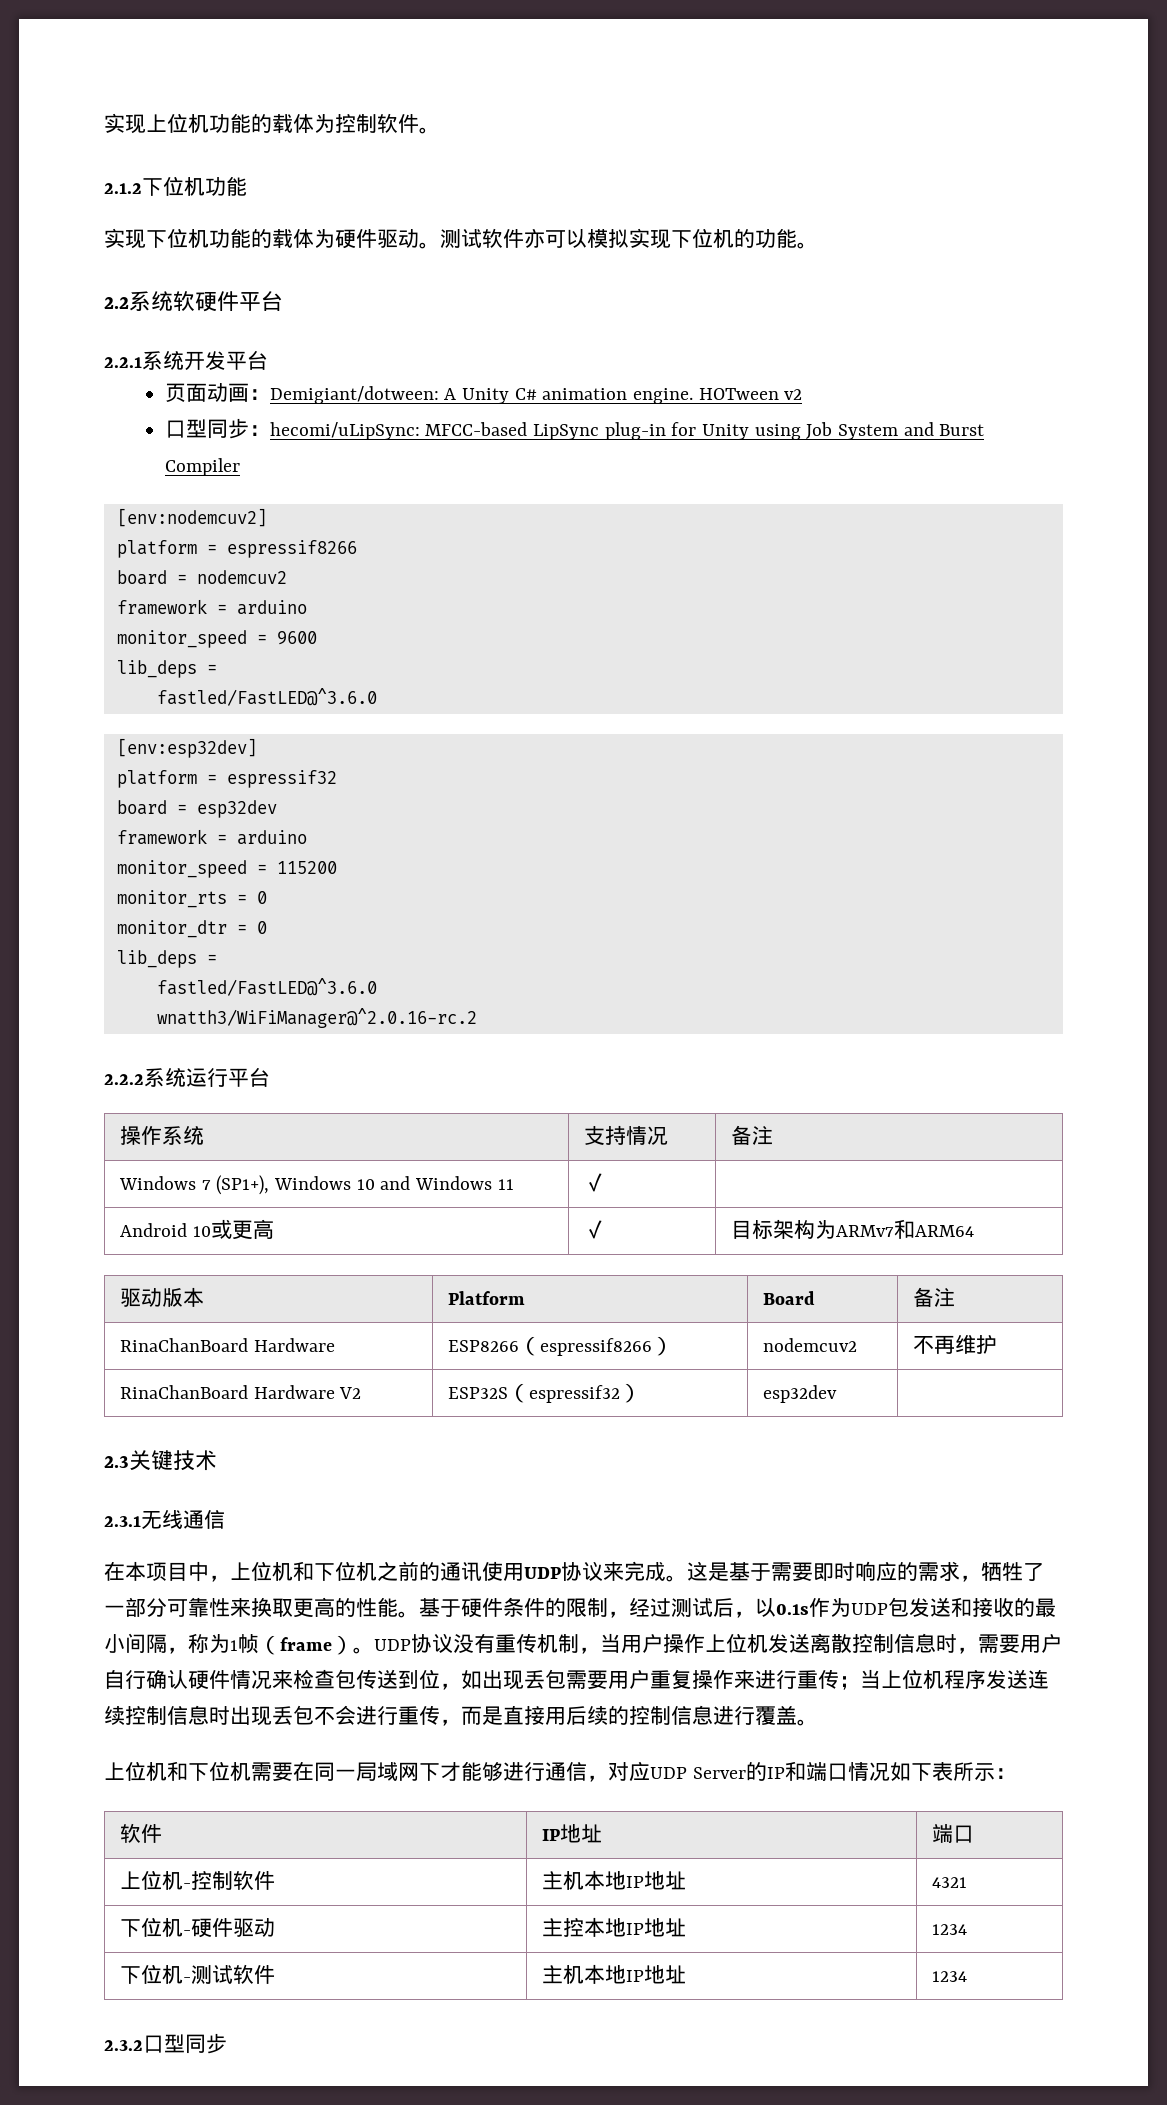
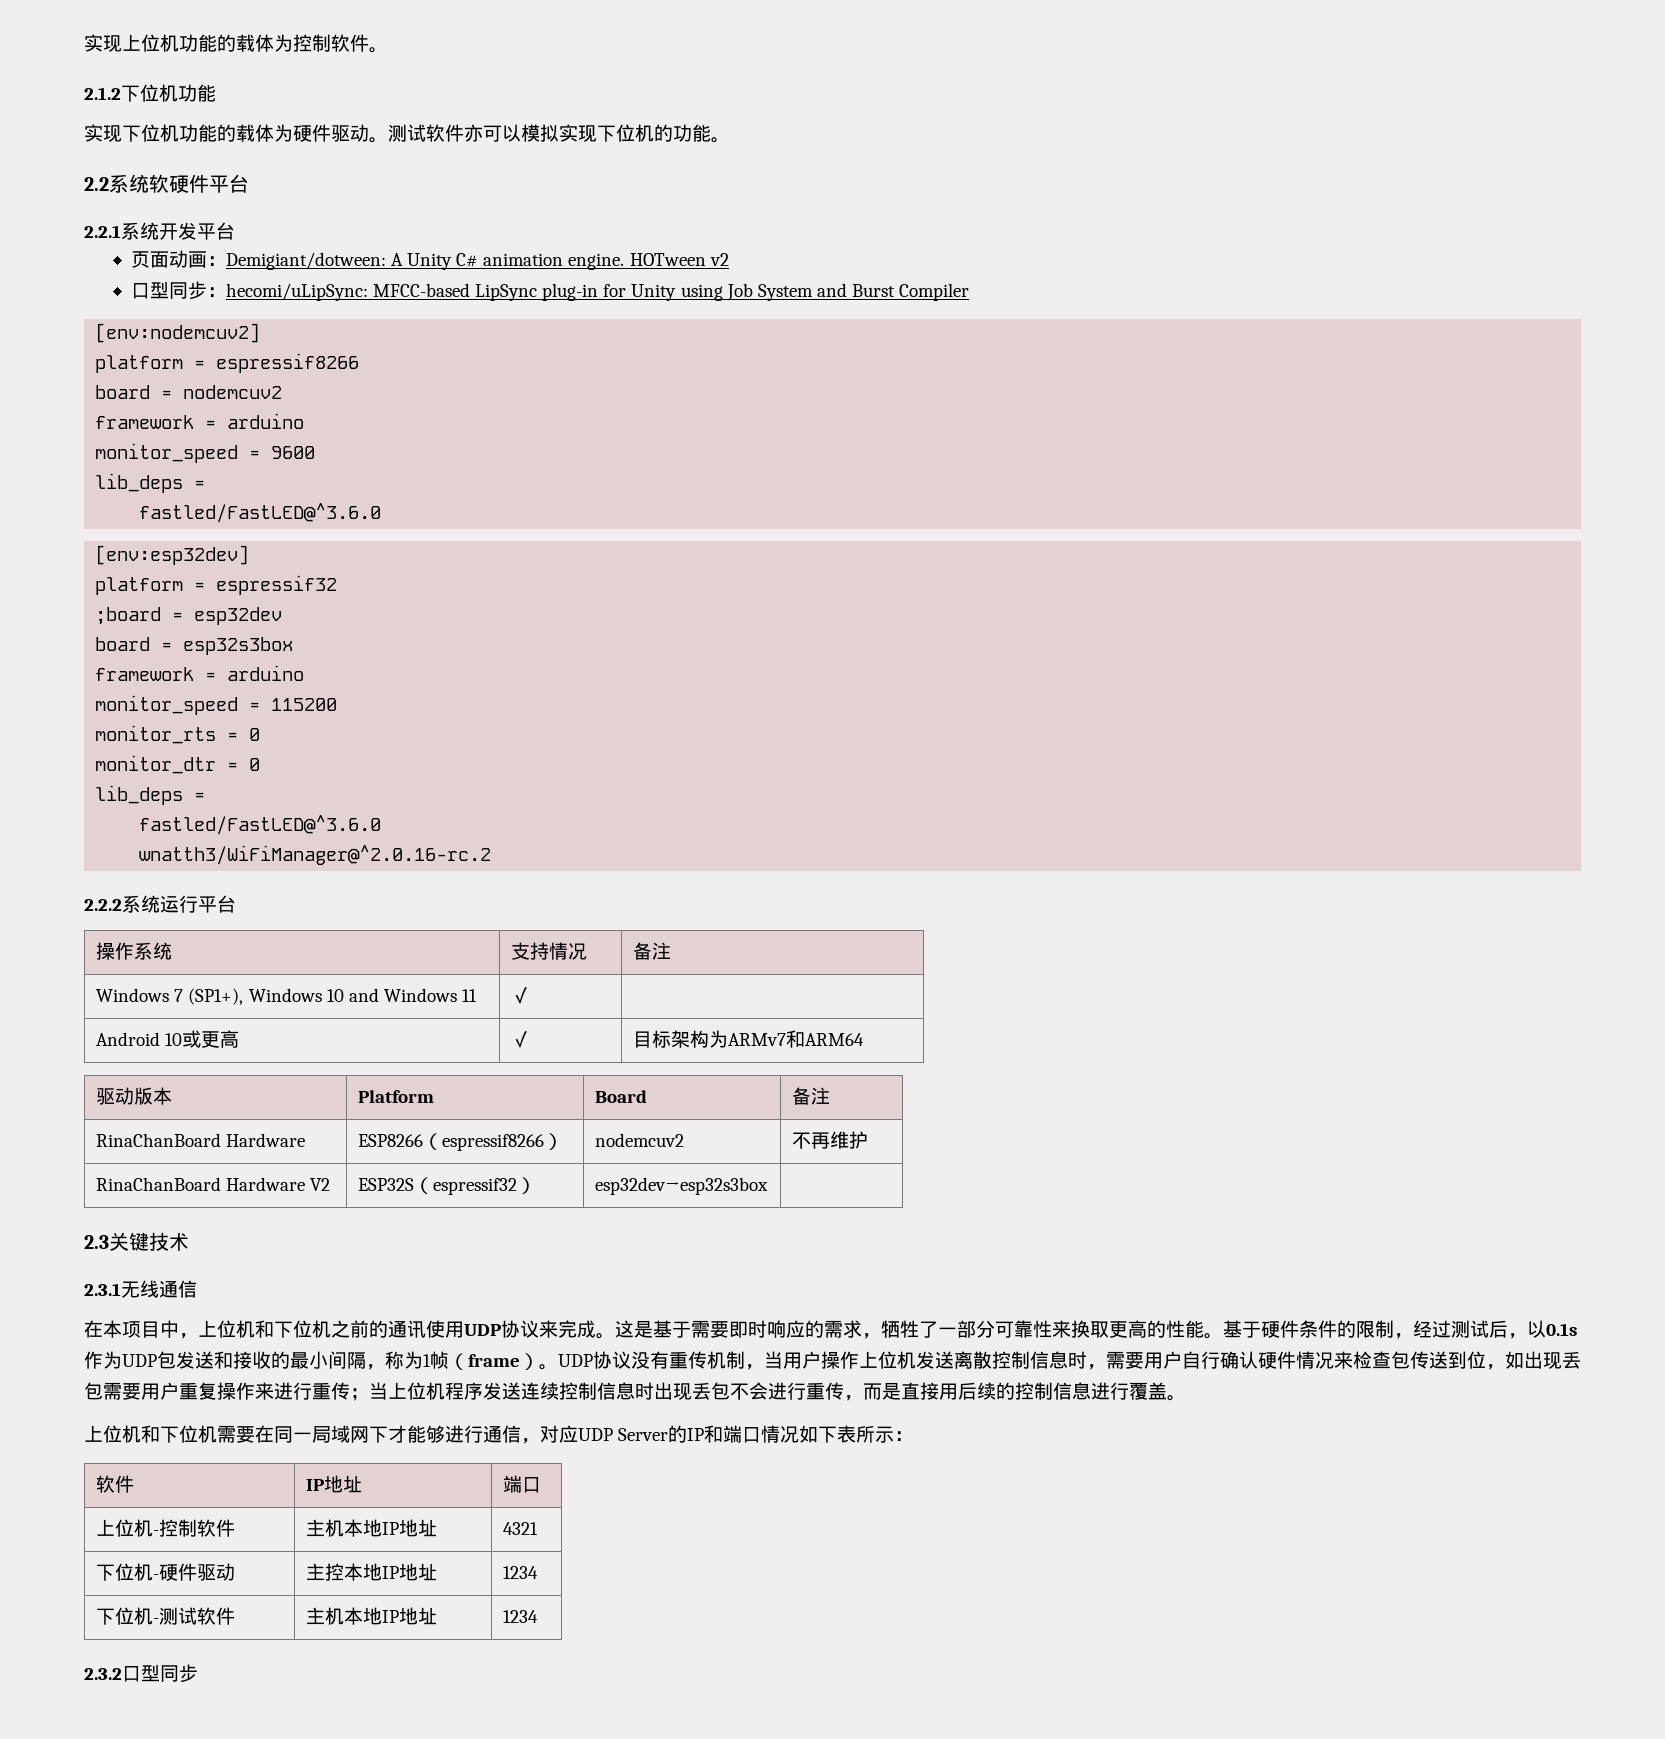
- board = esp32dev
+ ;board = esp32dev
+ board = esp32s3box
- RinaChanBoard Hardware V2 | ESP32S（espressif32） | esp32dev |
+ RinaChanBoard Hardware V2 | ESP32S（espressif32） | esp32dev→esp32s3box |

